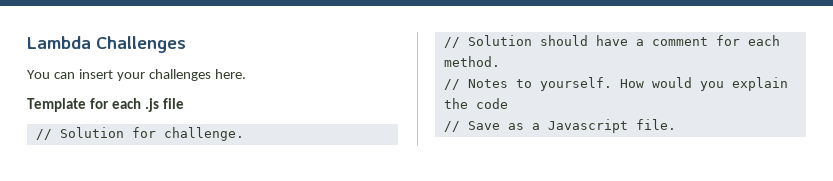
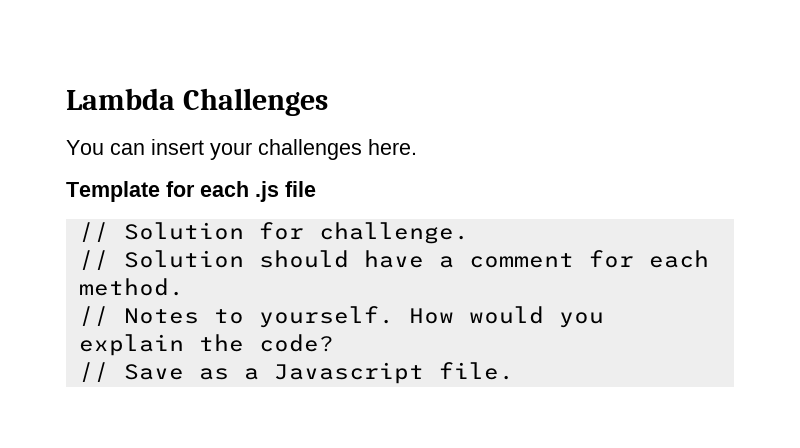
- How would you explain the code
+ How would you explain the code?

